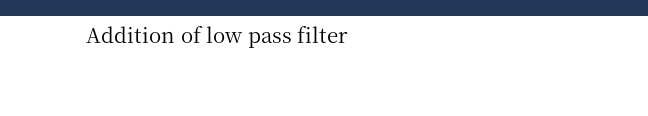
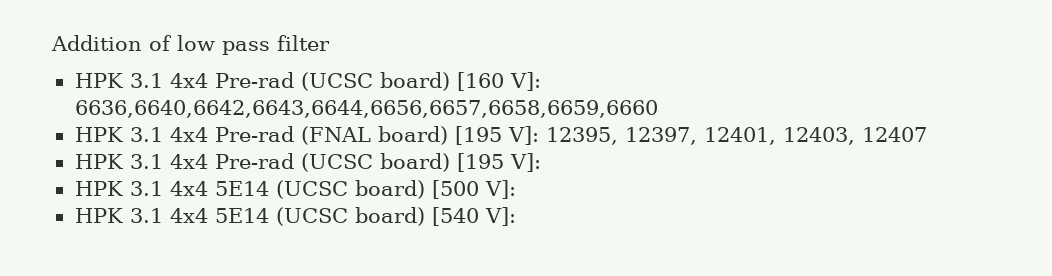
+ HPK 3.1 4x4 Pre-rad (UCSC board) [160 V]: 6636,6640,6642,6643,6644,6656,6657,6658,6659,6660
+ HPK 3.1 4x4 Pre-rad (FNAL board) [195 V]: 12395, 12397, 12401, 12403, 12407
+ HPK 3.1 4x4 Pre-rad (UCSC board) [195 V]:
+ HPK 3.1 4x4 5E14 (UCSC board) [500 V]:
+ HPK 3.1 4x4 5E14 (UCSC board) [540 V]:

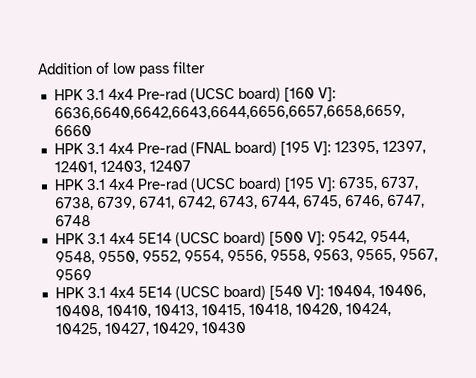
- HPK 3.1 4x4 Pre-rad (UCSC board) [195 V]:
+ HPK 3.1 4x4 Pre-rad (UCSC board) [195 V]: 6735, 6737, 6738, 6739, 6741, 6742, 6743, 6744, 6745, 6746, 6747, 6748
- HPK 3.1 4x4 5E14 (UCSC board) [500 V]:
+ HPK 3.1 4x4 5E14 (UCSC board) [500 V]: 9542, 9544, 9548, 9550, 9552, 9554, 9556, 9558, 9563, 9565, 9567, 9569
- HPK 3.1 4x4 5E14 (UCSC board) [540 V]:
+ HPK 3.1 4x4 5E14 (UCSC board) [540 V]: 10404, 10406, 10408, 10410, 10413, 10415, 10418, 10420, 10424, 10425, 10427, 10429, 10430

